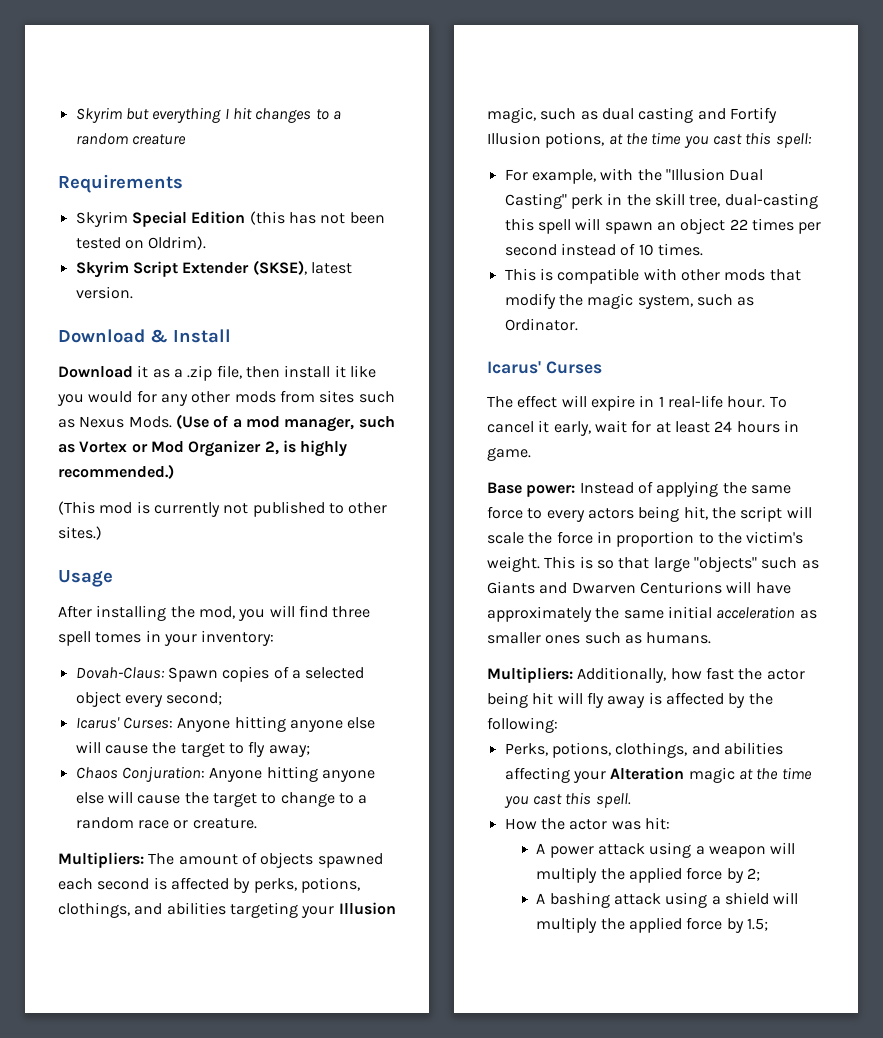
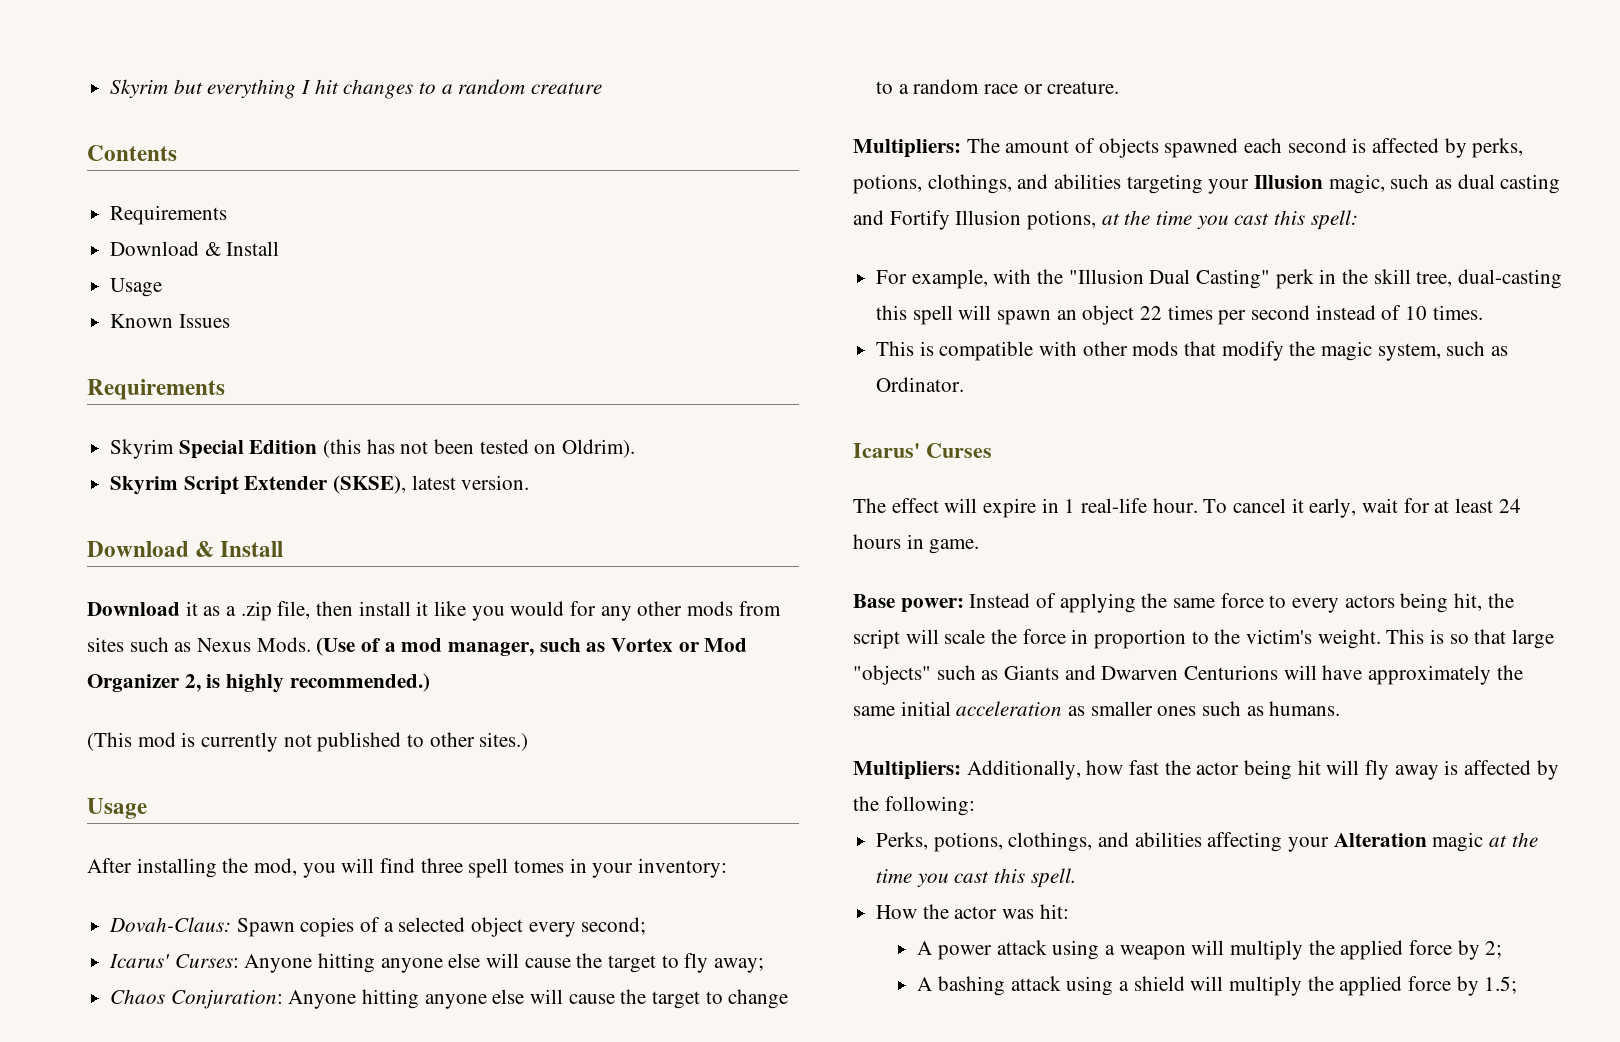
+ Contents
+ Requirements
+ Download & Install
+ Usage
+ Known Issues

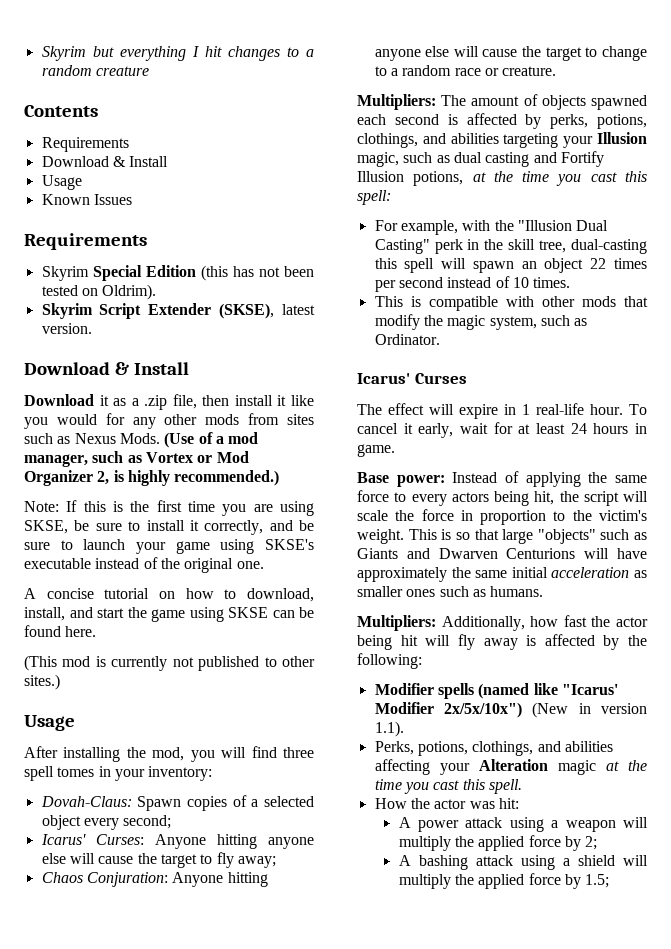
+ Note: If this is the first time you are using SKSE, be sure to install it correctly, and be sure to launch your game using SKSE's executable instead of the original one.
+ A concise tutorial on how to download, install, and start the game using SKSE can be found here.
+ Modifier spells (named like "Icarus' Modifier 2x/5x/10x") (New in version 1.1).

